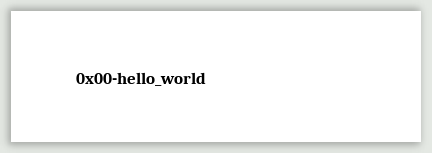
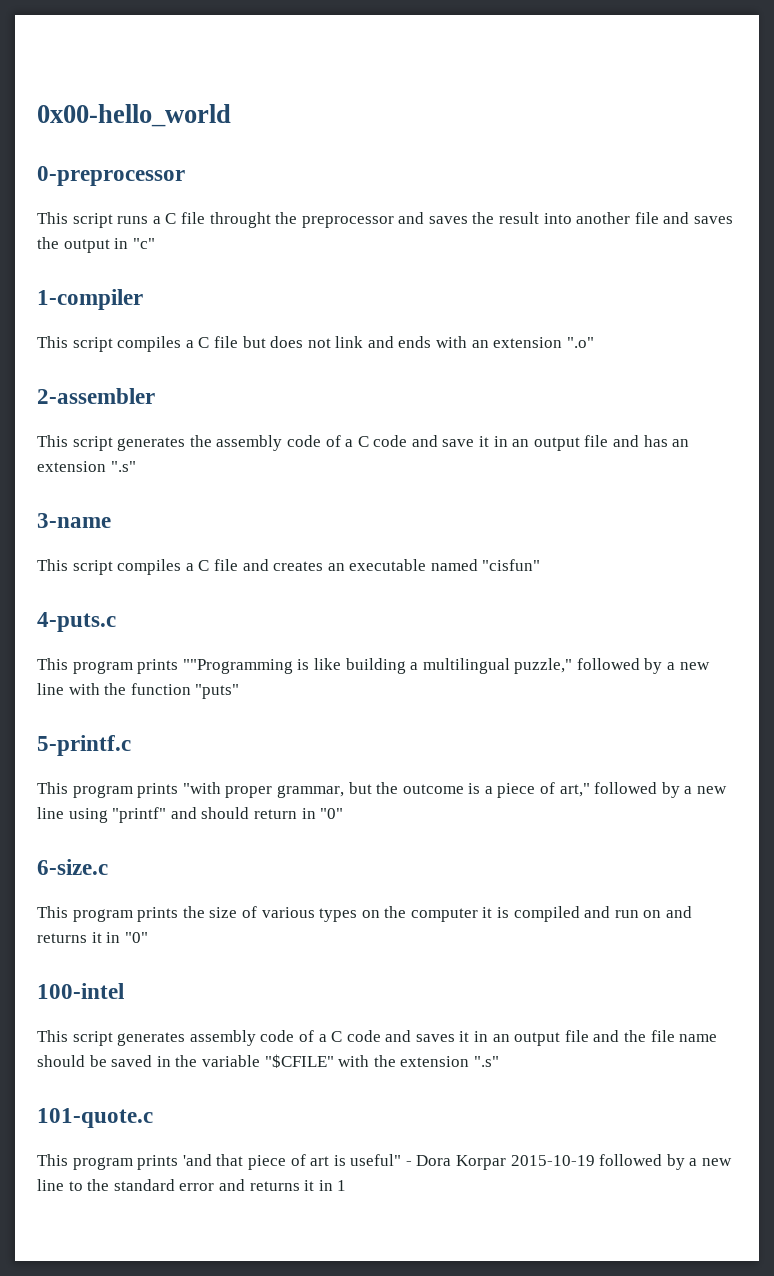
+ 0-preprocessor
+ This script runs a C file throught the preprocessor and saves the result into another file and saves the output in "c"
+ 1-compiler
+ This script compiles a C file but does not link and ends with an extension ".o"
+ 2-assembler
+ This script generates the assembly code of a C code and save it in an output file and has an extension ".s"
+ 3-name
+ This script compiles a C file and creates an executable named "cisfun"
+ 4-puts.c
+ This program prints ""Programming is like building a multilingual puzzle," followed by a new line with the function "puts"
+ 5-printf.c
+ This program prints "with proper grammar, but the outcome is a piece of art," followed by a new line using "printf" and should return in "0"
+ 6-size.c
+ This program prints the size of various types on the computer it is compiled and run on and returns it in "0"
+ 100-intel
+ This script generates assembly code of a C code and saves it in an output file and the file name should be saved in the variable "$CFILE" with the extension ".s"
+ 101-quote.c
+ This program prints 'and that piece of art is useful" - Dora Korpar 2015-10-19 followed by a new line to the standard error and returns it in 1

